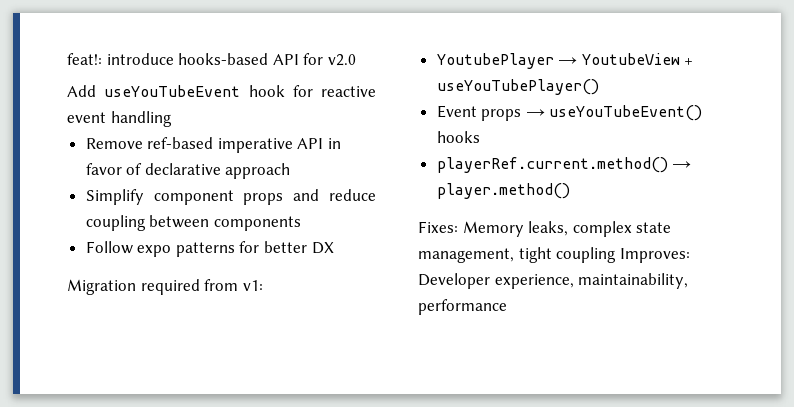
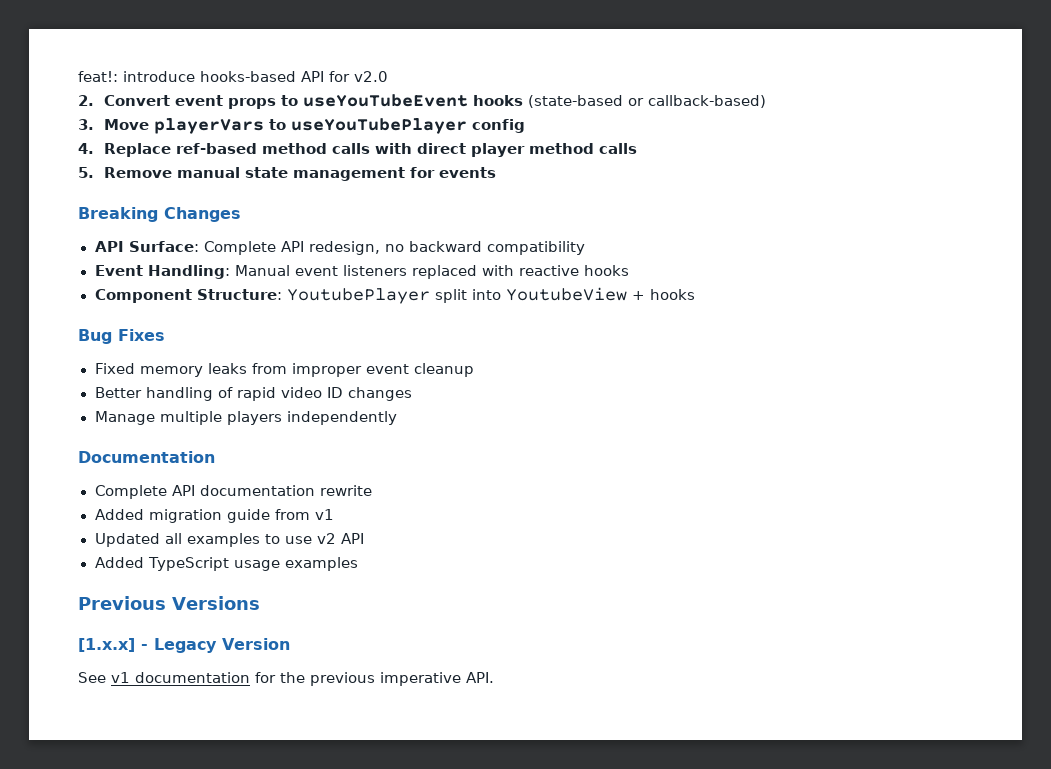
- Add useYouTubeEvent hook for reactive event handling
- Remove ref-based imperative API in favor of declarative approach
- Simplify component props and reduce coupling between components
- Follow expo patterns for better DX
- Migration required from v1:
- YoutubePlayer → YoutubeView + useYouTubePlayer()
- Event props → useYouTubeEvent() hooks
- playerRef.current.method() → player.method()
- Fixes: Memory leaks, complex state management, tight coupling Improves: Developer experience, maintainability, performance
+ 2. Convert event props to useYouTubeEvent hooks (state-based or callback-based)
+ 3. Move playerVars to useYouTubePlayer config
+ 4. Replace ref-based method calls with direct player method calls
+ 5. Remove manual state management for events
+ Breaking Changes
+ API Surface: Complete API redesign, no backward compatibility
+ Event Handling: Manual event listeners replaced with reactive hooks
+ Component Structure: YoutubePlayer split into YoutubeView + hooks
+ Bug Fixes
+ Fixed memory leaks from improper event cleanup
+ Better handling of rapid video ID changes
+ Manage multiple players independently
+ Documentation
+ Complete API documentation rewrite
+ Added migration guide from v1
+ Updated all examples to use v2 API
+ Added TypeScript usage examples
+ Previous Versions
+ [1.x.x] - Legacy Version
+ See v1 documentation for the previous imperative API.

